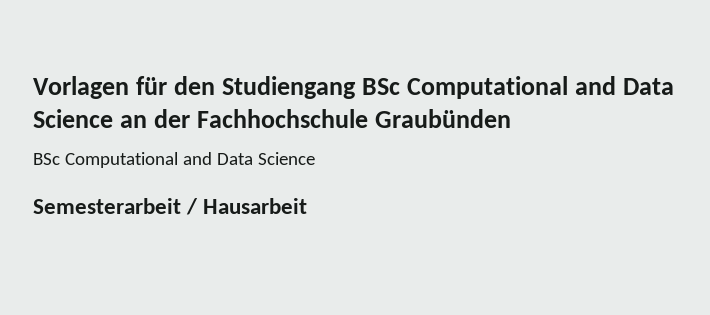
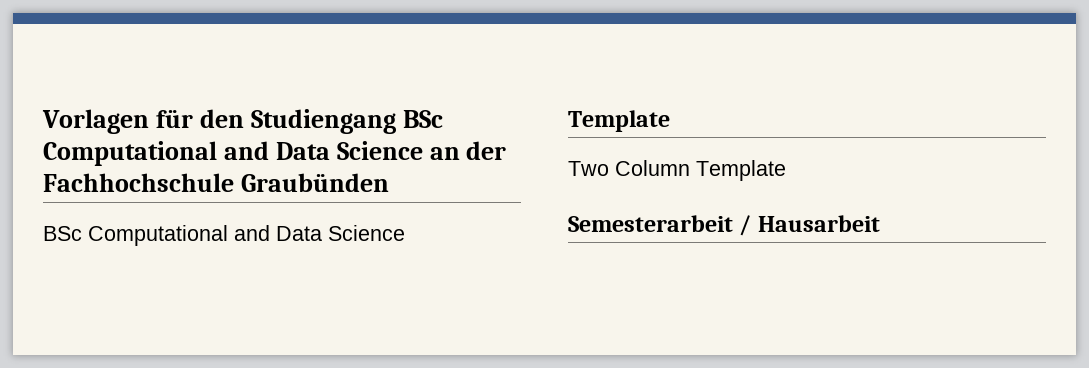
  Vorlagen für den Studiengang BSc Computational and Data Science an der Fachhochschule Graubünden
  BSc Computational and Data Science
+ Template
+ Two Column Template

